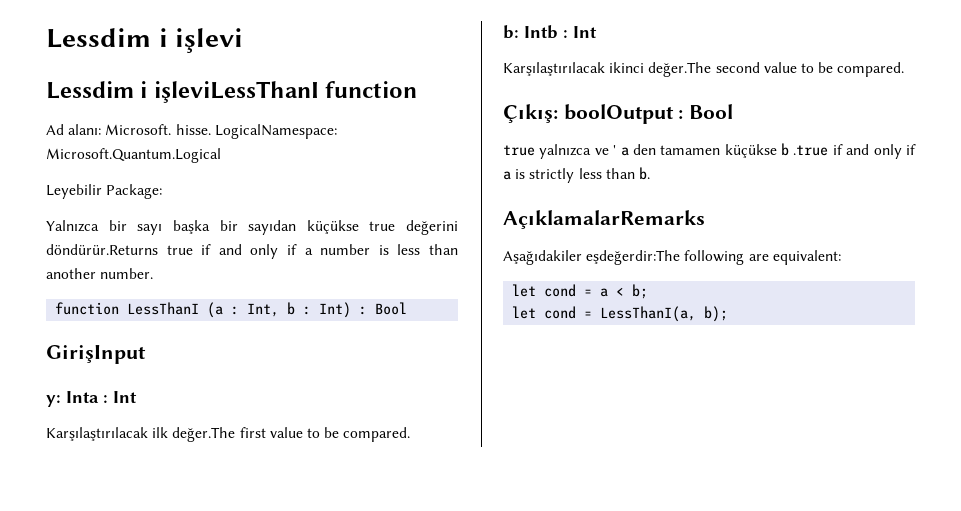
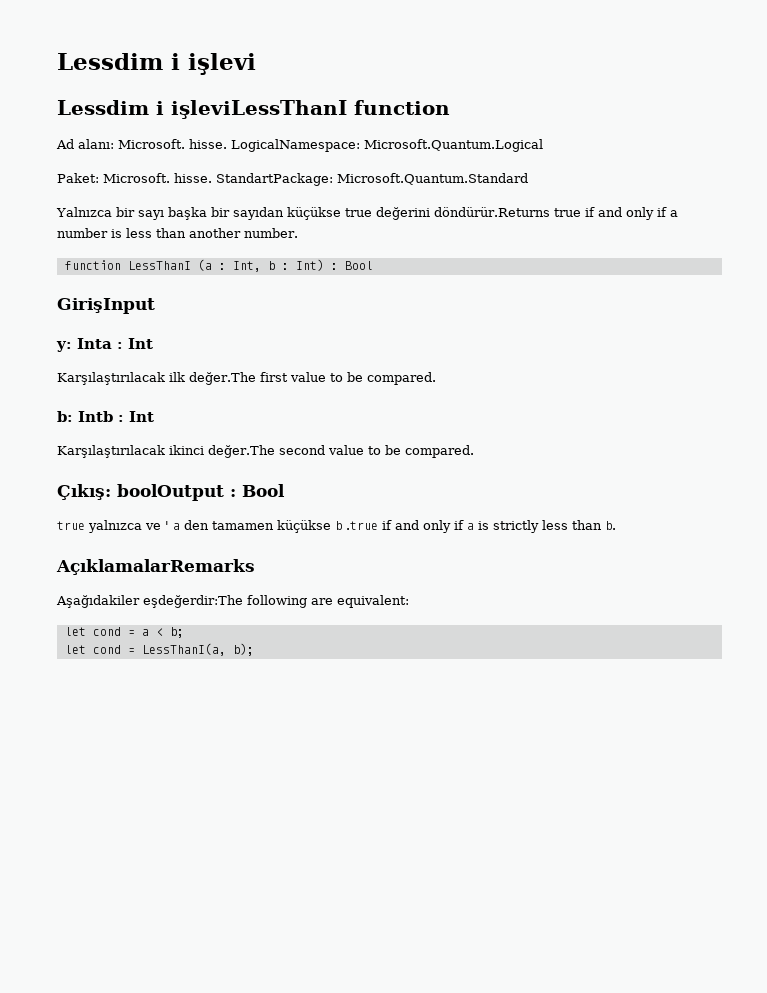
- Leyebilir Package:
+ Paket: Microsoft. hisse. StandartPackage: Microsoft.Quantum.Standard

